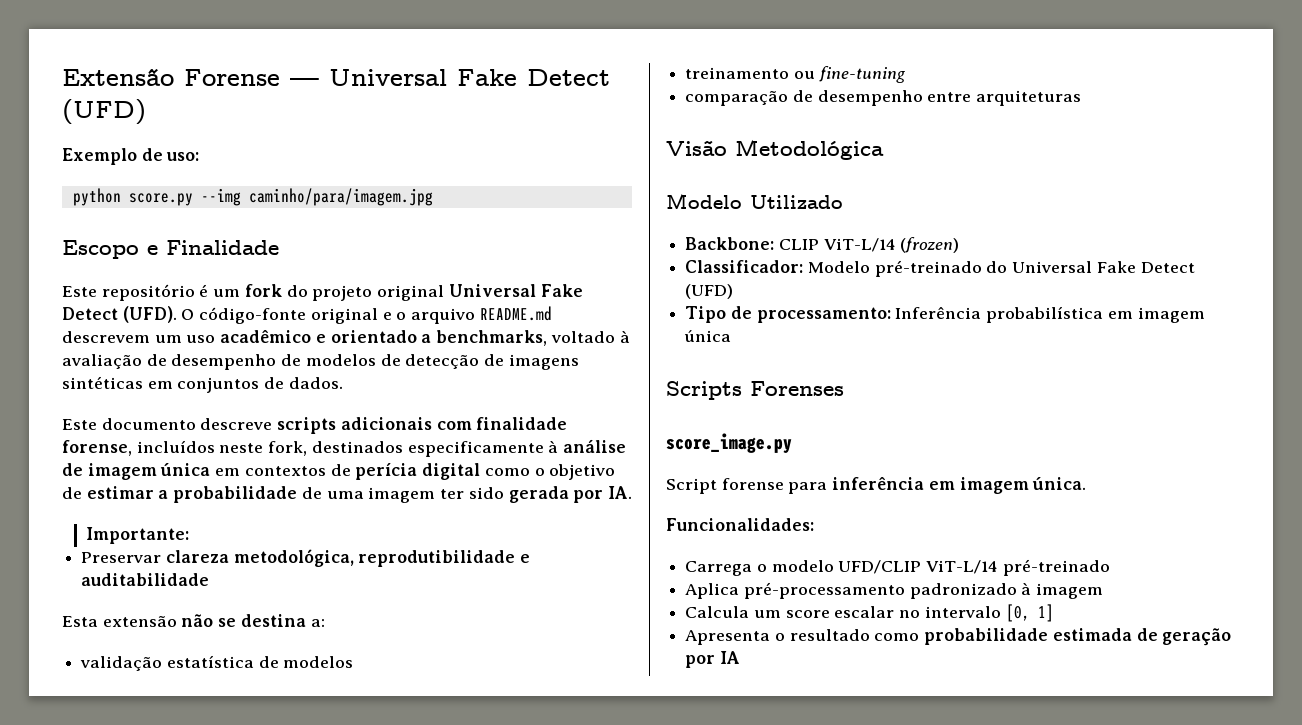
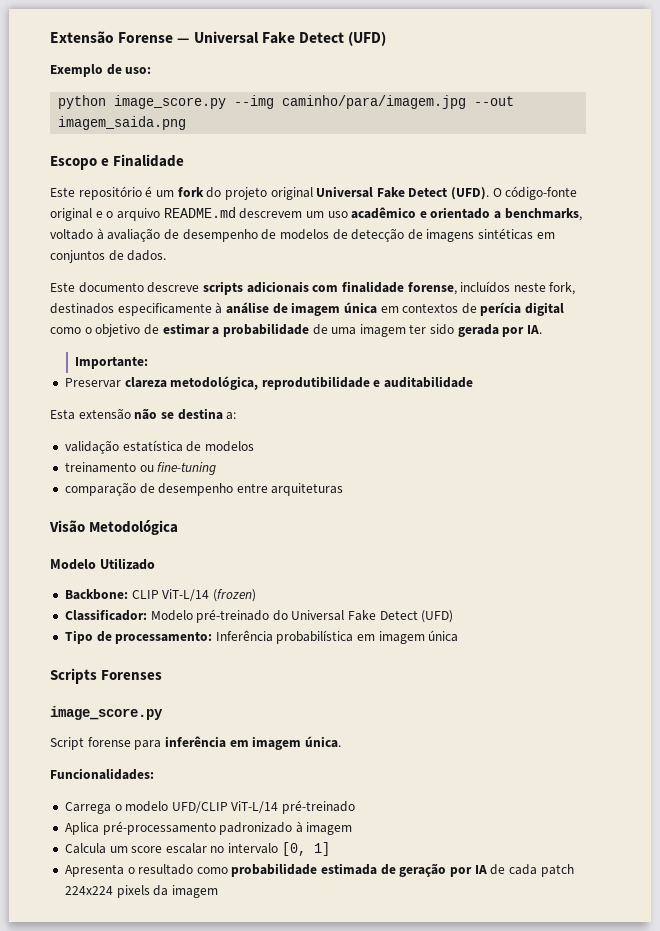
- python score.py --img caminho/para/imagem.jpg
+ python image_score.py --img caminho/para/imagem.jpg --out imagem_saida.png
  Scripts Forenses
- score_image.py
+ image_score.py
- Apresenta o resultado como probabilidade estimada de geração por IA
+ Apresenta o resultado como probabilidade estimada de geração por IA de cada patch 224x224 pixels da imagem

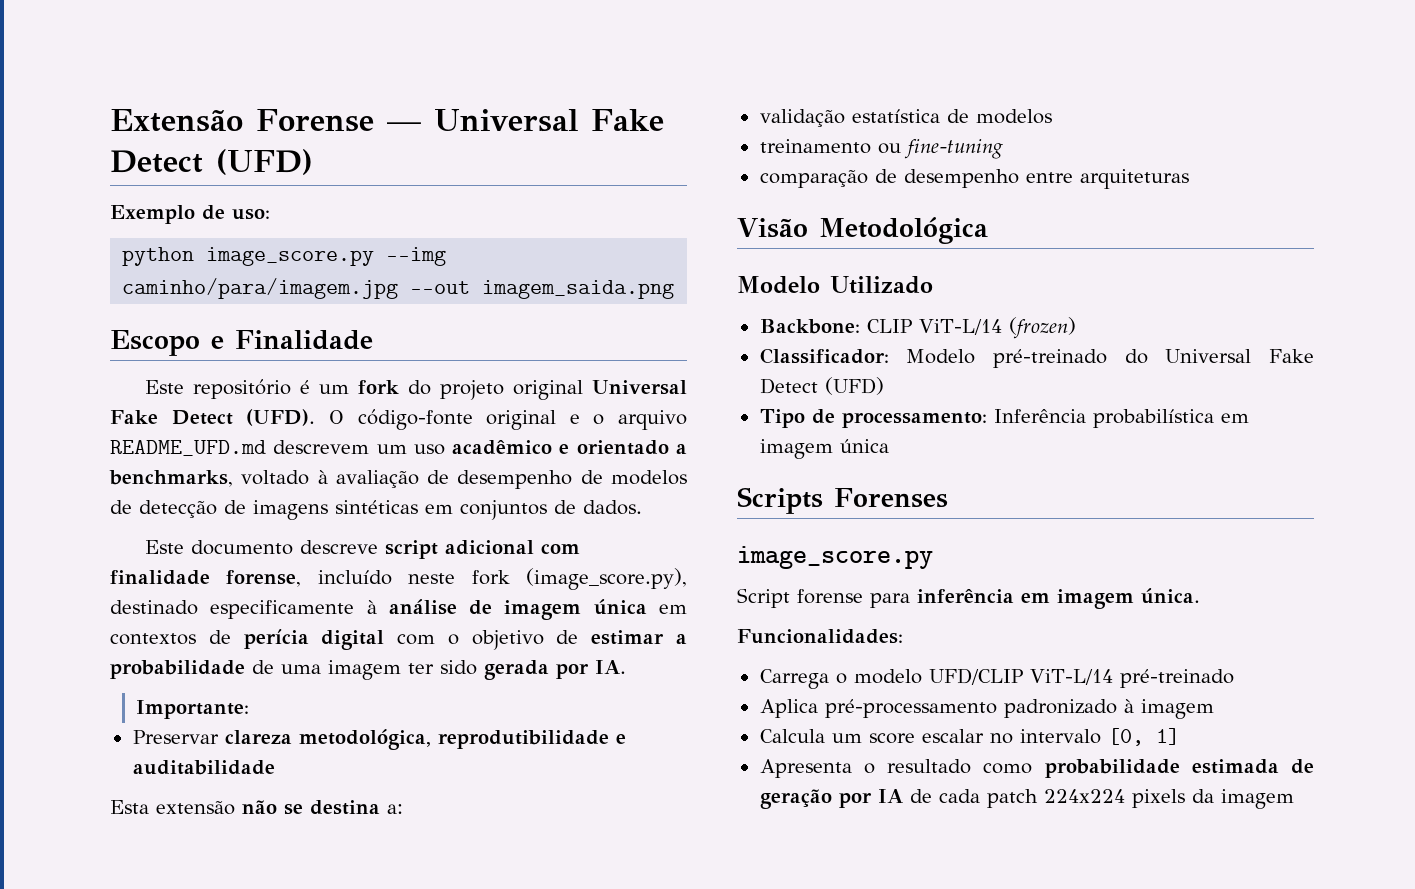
- O código-fonte original e o arquivo README.md descrevem um uso acadêmico e orientado a benchmarks, voltado à avaliação de desempenho de modelos de detecção de imagens sintéticas em conjuntos de dados.
+ O código-fonte original e o arquivo README_UFD.md descrevem um uso acadêmico e orientado a benchmarks, voltado à avaliação de desempenho de modelos de detecção de imagens sintéticas em conjuntos de dados.
- Este documento descreve scripts adicionais com finalidade forense, incluídos neste fork, destinados especificamente à análise de imagem única em contextos de perícia digital como o objetivo de estimar a probabilidade de uma imagem ter sido gerada por IA.
+ Este documento descreve script adicional com finalidade forense, incluído neste fork (image_score.py), destinado especificamente à análise de imagem única em contextos de perícia digital com o objetivo de estimar a probabilidade de uma imagem ter sido gerada por IA.

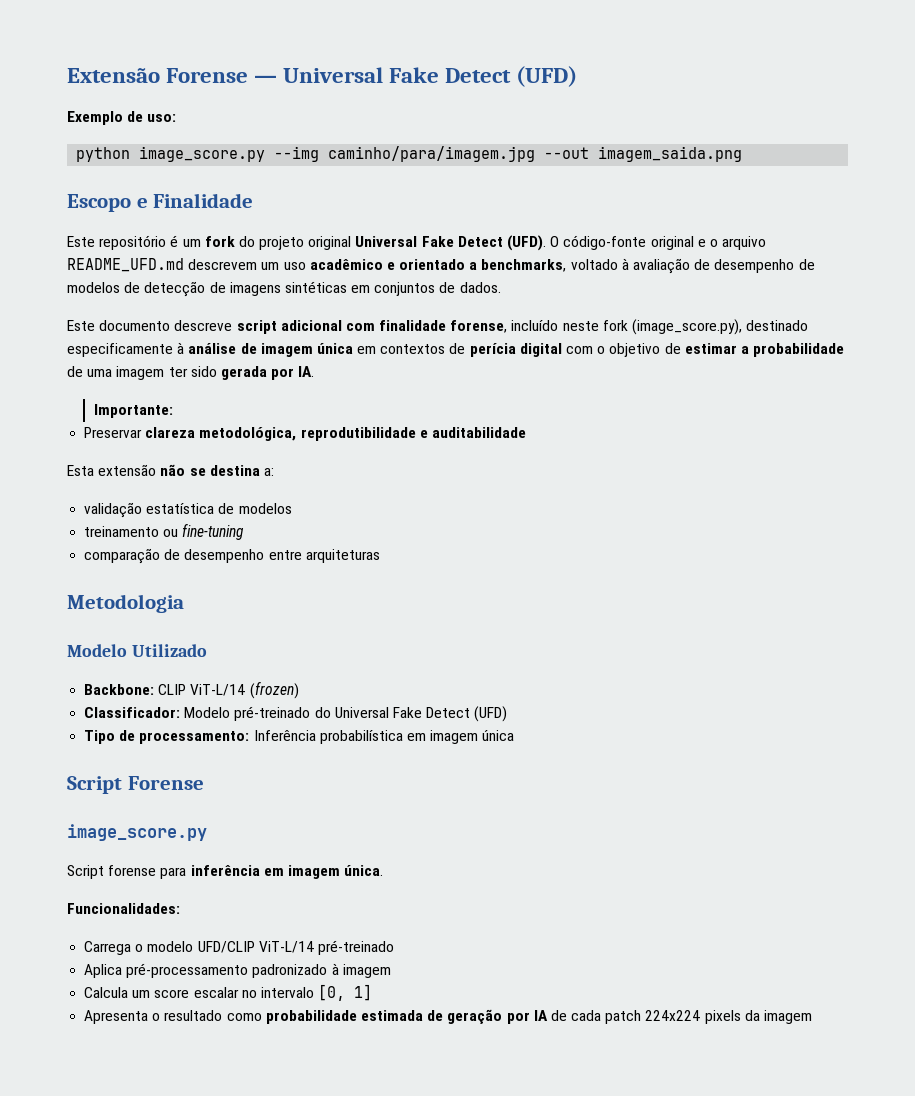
- Visão Metodológica
+ Metodologia
- Scripts Forenses
+ Script Forense

